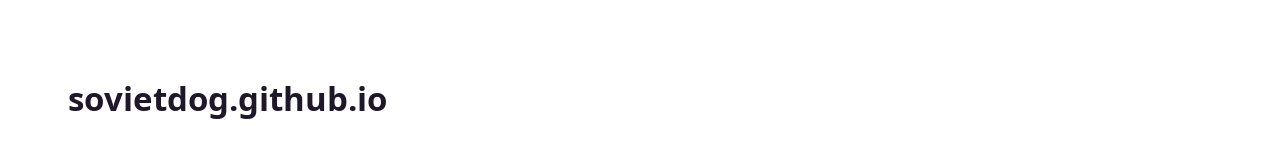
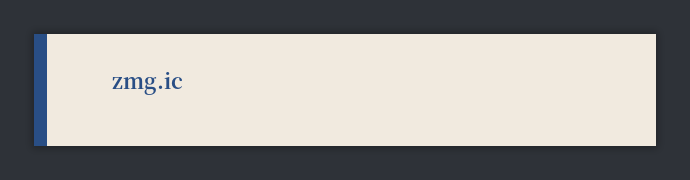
- sovietdog.github.io
+ zmg.ic

